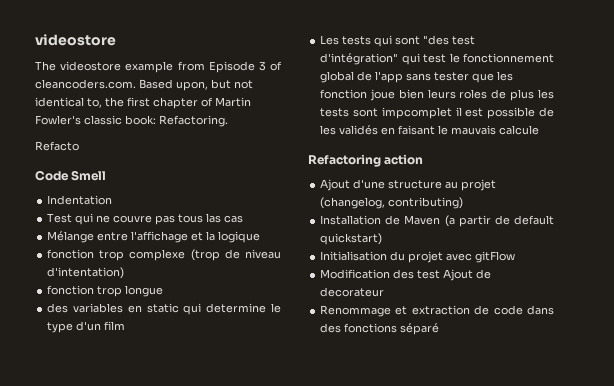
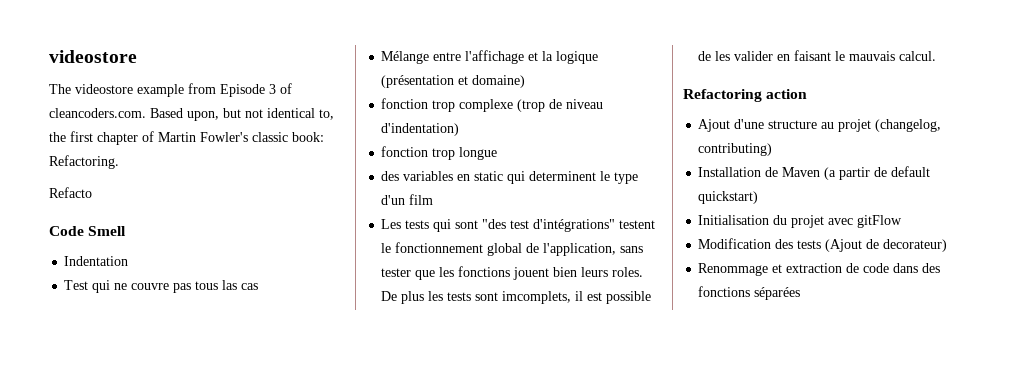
- Mélange entre l'affichage et la logique
+ Mélange entre l'affichage et la logique (présentation et domaine)
- fonction trop complexe (trop de niveau d'intentation)
+ fonction trop complexe (trop de niveau d'indentation)
- des variables en static qui determine le type d'un film
+ des variables en static qui determinent le type d'un film
- Les tests qui sont "des test d'intégration" qui test le fonctionnement global de l'app sans tester que les fonction joue bien leurs roles de plus les tests sont impcomplet il est possible de les validés en faisant le mauvais calcule
+ Les tests qui sont "des test d'intégrations" testent le fonctionnement global de l'application, sans tester que les fonctions jouent bien leurs roles. De plus les tests sont imcomplets, il est possible de les valider en faisant le mauvais calcul.
- Modification des test Ajout de decorateur
+ Modification des tests (Ajout de decorateur)
- Renommage et extraction de code dans des fonctions séparé
+ Renommage et extraction de code dans des fonctions séparées

